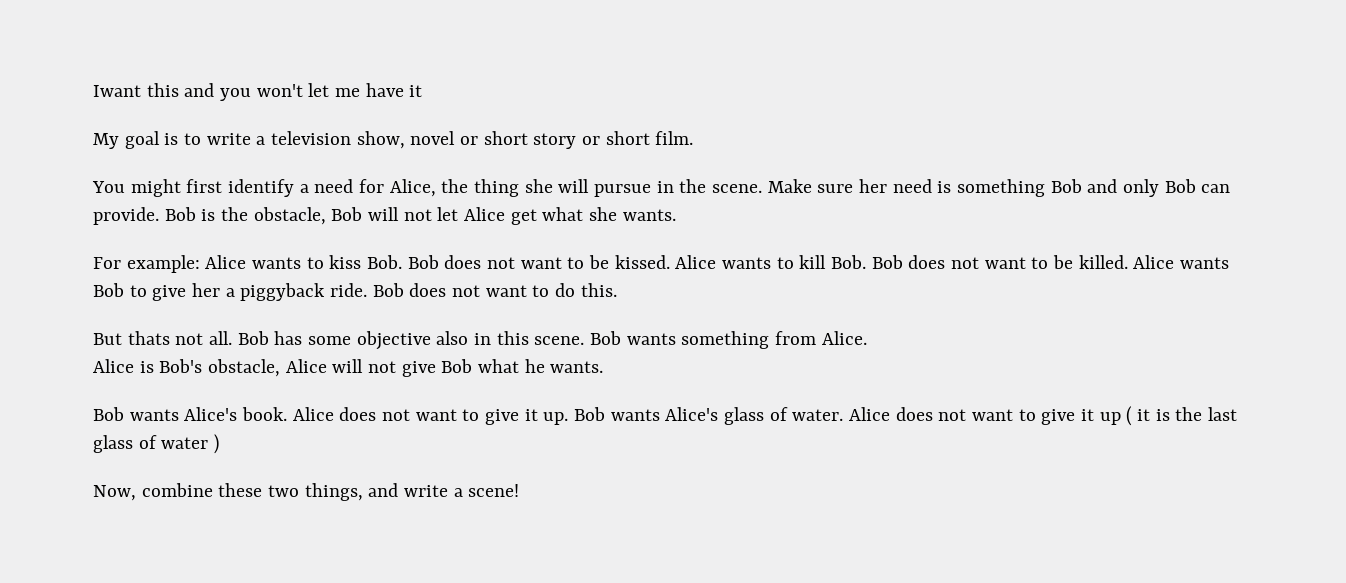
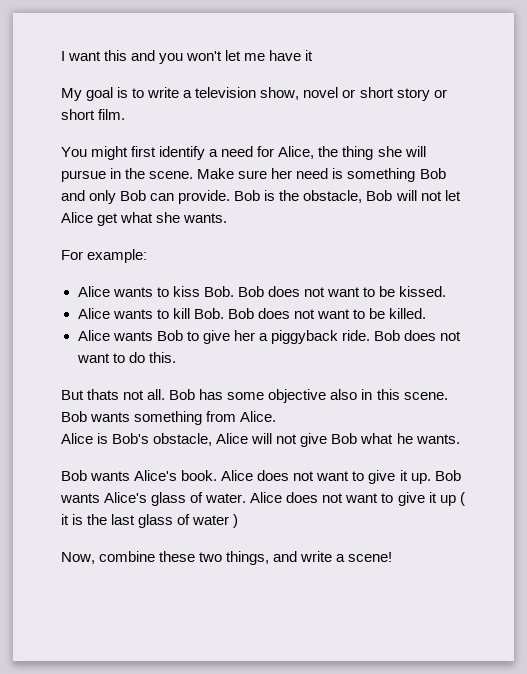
- Iwant this and you won't let me have it
+ I want this and you won't let me have it
- For example: Alice wants to kiss Bob. Bob does not want to be kissed. Alice wants to kill Bob. Bob does not want to be killed. Alice wants Bob to give her a piggyback ride.
+ For example:
+ Alice wants to kiss Bob. Bob does not want to be kissed.
+ Alice wants to kill Bob. Bob does not want to be killed.
+ Alice wants Bob to give her a piggyback ride.

